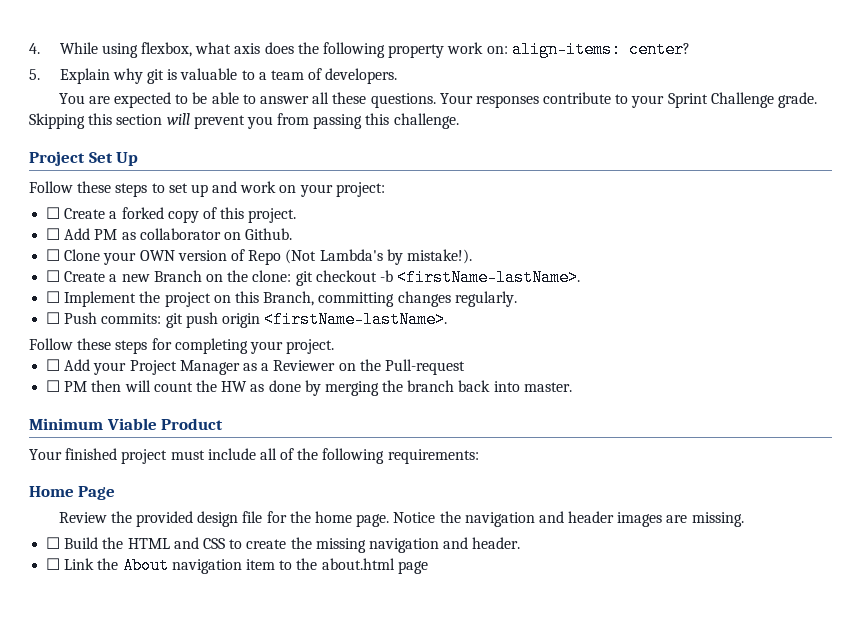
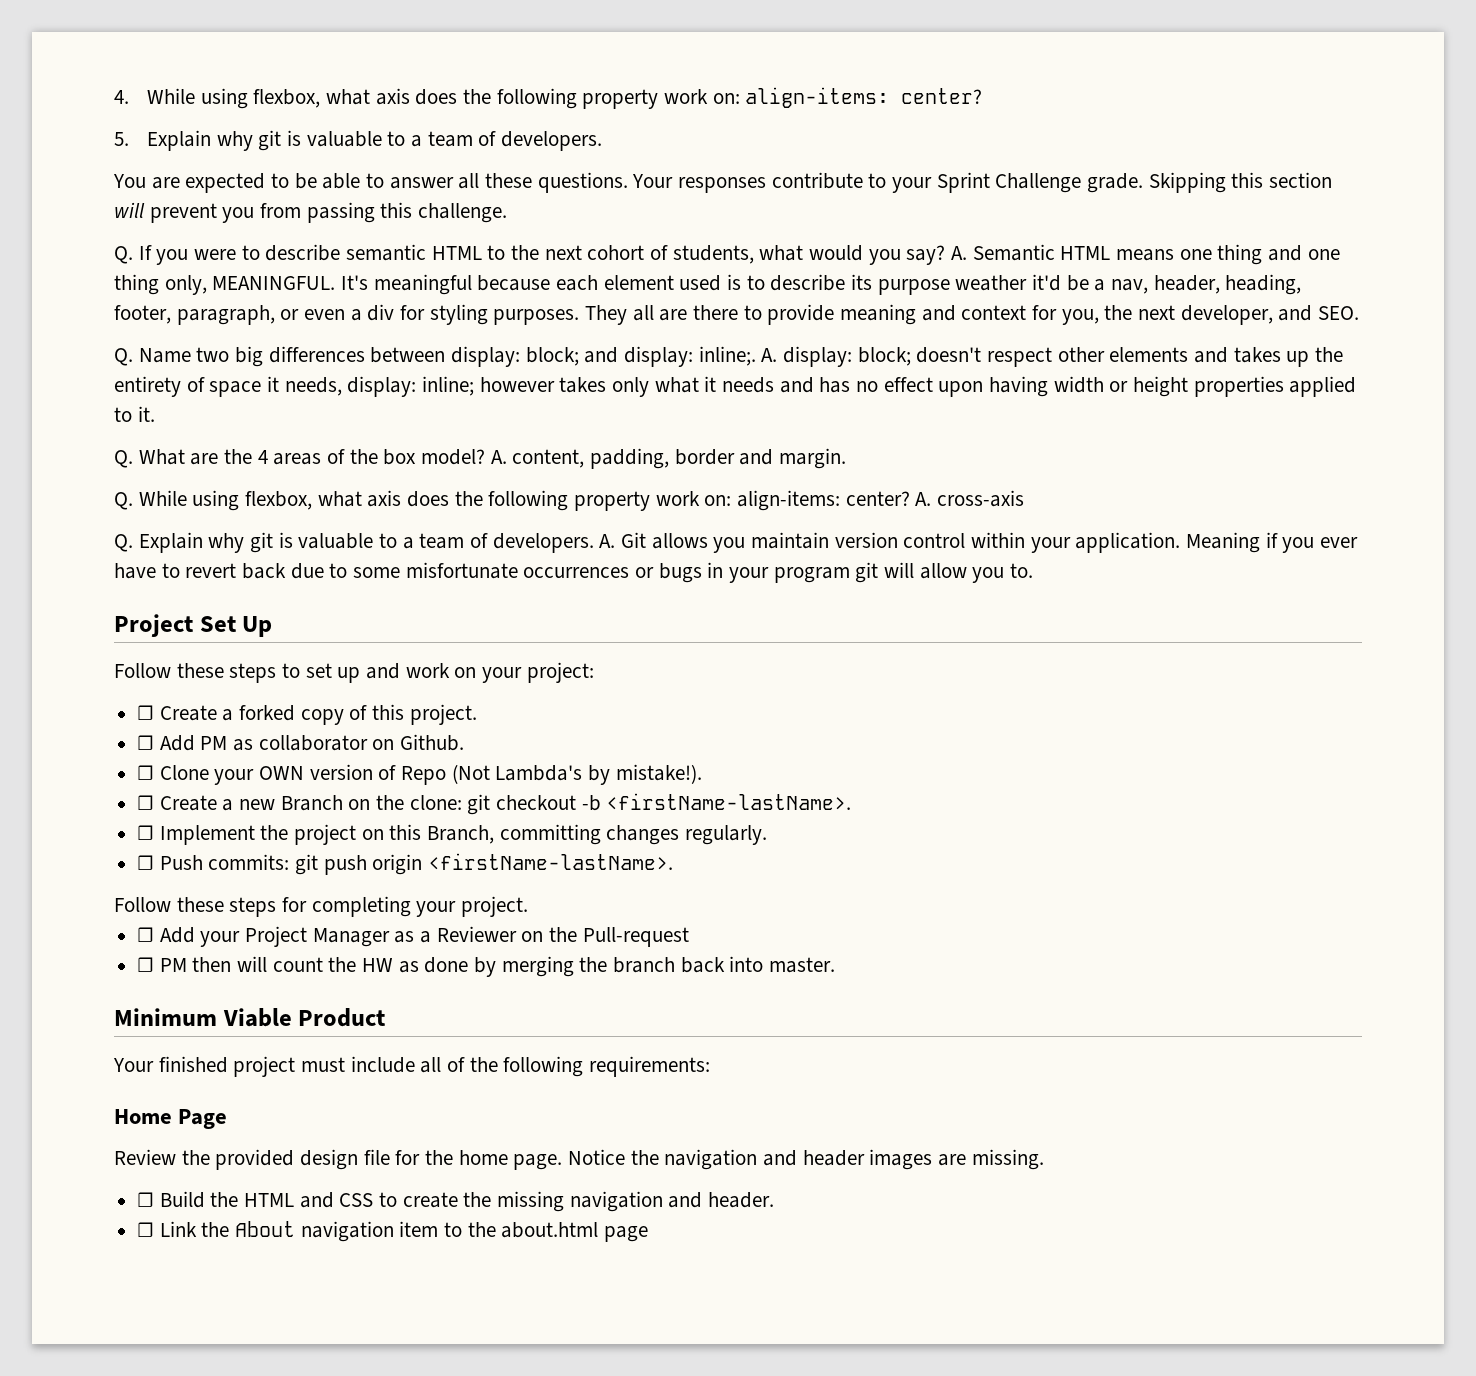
+ Q. If you were to describe semantic HTML to the next cohort of students, what would you say? A. Semantic HTML means one thing and one thing only, MEANINGFUL. It's meaningful because each element used is to describe its purpose weather it'd be a nav, header, heading, footer, paragraph, or even a div for styling purposes. They all are there to provide meaning and context for you, the next developer, and SEO.
+ Q. Name two big differences between display: block; and display: inline;. A. display: block; doesn't respect other elements and takes up the entirety of space it needs, display: inline; however takes only what it needs and has no effect upon having width or height properties applied to it.
+ Q. What are the 4 areas of the box model? A. content, padding, border and margin.
+ Q. While using flexbox, what axis does the following property work on: align-items: center? A. cross-axis
+ Q. Explain why git is valuable to a team of developers. A. Git allows you maintain version control within your application. Meaning if you ever have to revert back due to some misfortunate occurrences or bugs in your program git will allow you to.

